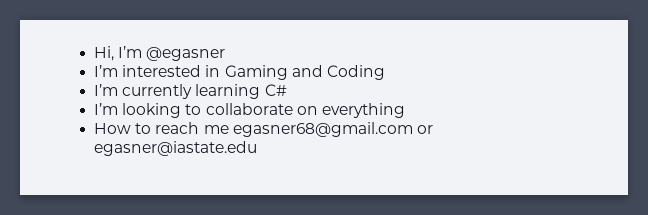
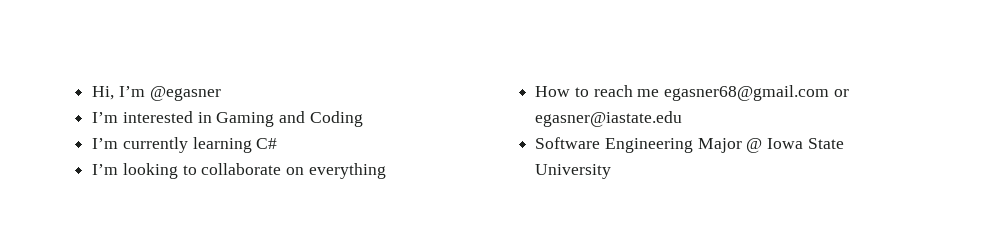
+ Software Engineering Major @ Iowa State University

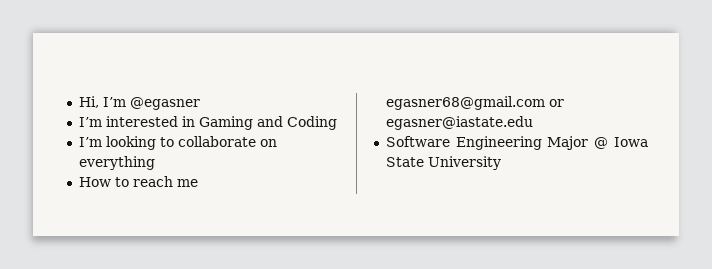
- I’m currently learning C#

